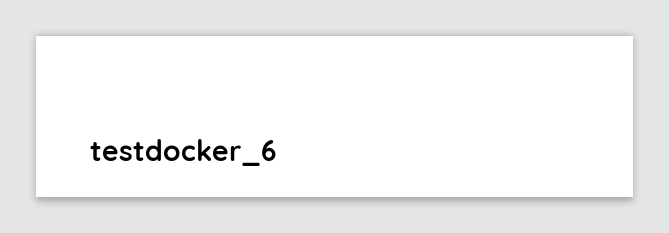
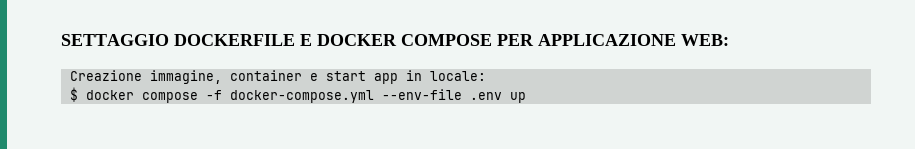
- testdocker_6
+ SETTAGGIO DOCKERFILE E DOCKER COMPOSE PER APPLICAZIONE WEB:
+ Creazione immagine, container e start app in locale:
+ $ docker compose -f docker-compose.yml --env-file .env up

